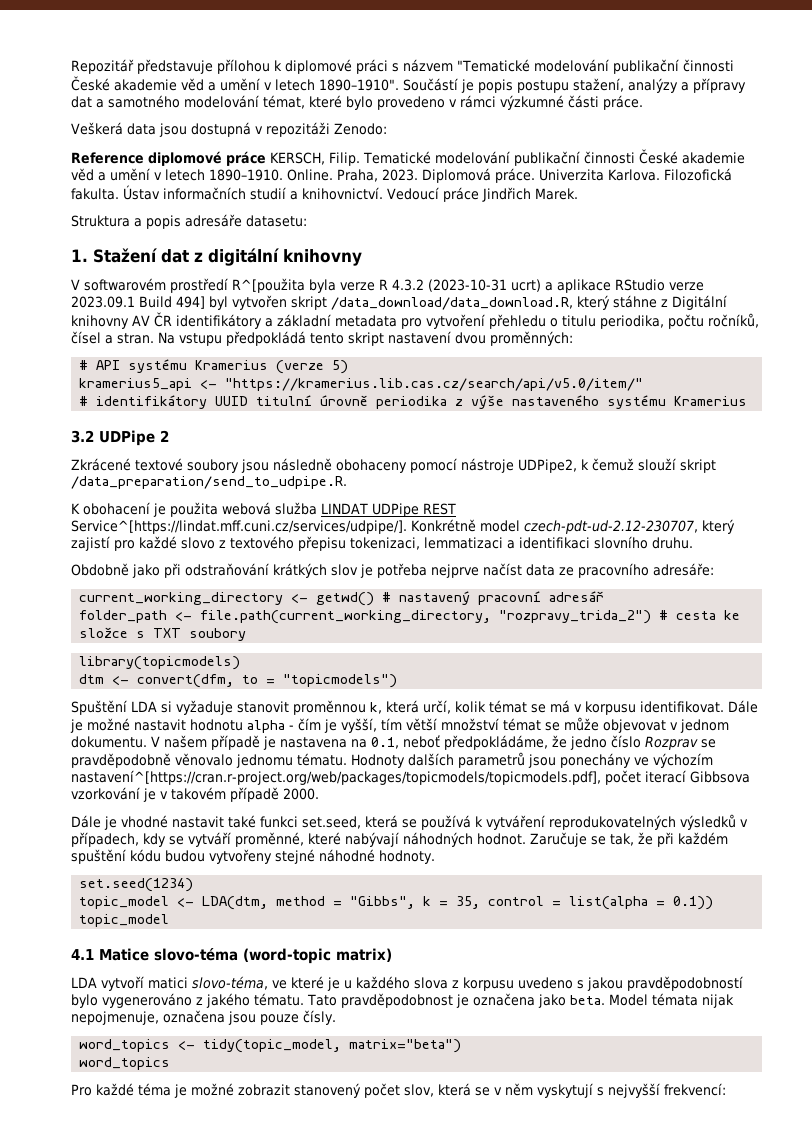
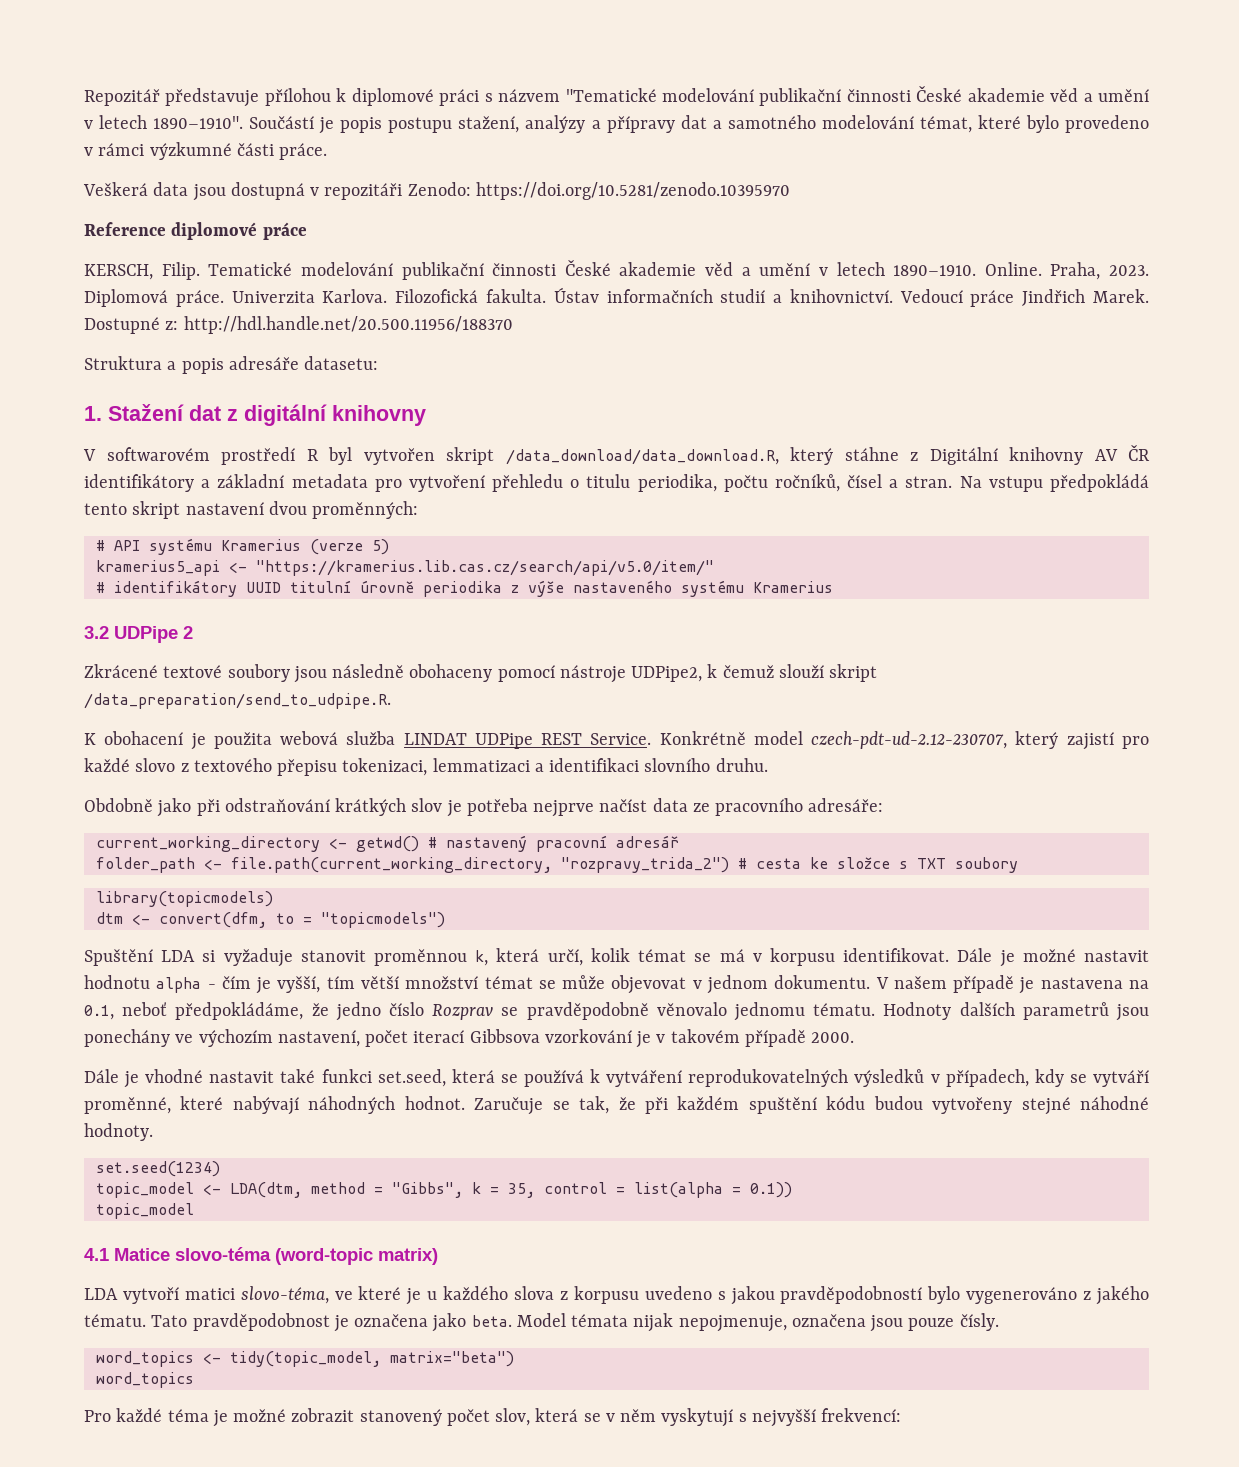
- Veškerá data jsou dostupná v repozitáži Zenodo:
+ Veškerá data jsou dostupná v repozitáři Zenodo: https://doi.org/10.5281/zenodo.10395970
- Reference diplomové práce KERSCH, Filip.
+ Reference diplomové práce
+ KERSCH, Filip.
+ Dostupné z: http://hdl.handle.net/20.500.11956/188370
- V softwarovém prostředí R^[použita byla verze R 4.3.2 (2023-10-31 ucrt) a aplikace RStudio verze 2023.09.1 Build 494] byl vytvořen skript /data_download/data_download.R, který stáhne z Digitální knihovny AV ČR identifikátory a základní metadata pro vytvoření přehledu o titulu periodika, počtu ročníků, čísel a stran.
+ V softwarovém prostředí R byl vytvořen skript /data_download/data_download.R, který stáhne z Digitální knihovny AV ČR identifikátory a základní metadata pro vytvoření přehledu o titulu periodika, počtu ročníků, čísel a stran.
- K obohacení je použita webová služba LINDAT UDPipe REST Service^[https://lindat.mff.cuni.cz/services/udpipe/]. Konkrétně model czech-pdt-ud-2.12-230707, který zajistí pro každé slovo z textového přepisu tokenizaci, lemmatizaci a identifikaci slovního druhu.
+ K obohacení je použita webová služba LINDAT UDPipe REST Service. Konkrétně model czech-pdt-ud-2.12-230707, který zajistí pro každé slovo z textového přepisu tokenizaci, lemmatizaci a identifikaci slovního druhu.
- Hodnoty dalších parametrů jsou ponechány ve výchozím nastavení^[https://cran.r-project.org/web/packages/topicmodels/topicmodels.pdf], počet iterací Gibbsova vzorkování je v takovém případě 2000.
+ Hodnoty dalších parametrů jsou ponechány ve výchozím nastavení, počet iterací Gibbsova vzorkování je v takovém případě 2000.

